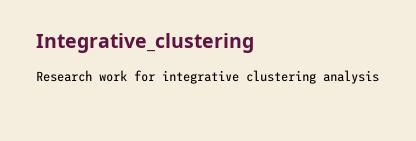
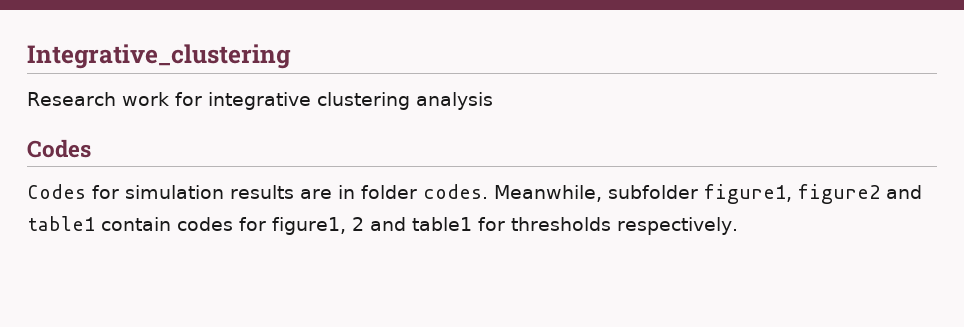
  Research work for integrative clustering analysis
+ Codes
+ Codes for simulation results are in folder codes. Meanwhile, subfolder figure1, figure2 and table1 contain codes for figure1, 2 and table1 for thresholds respectively.

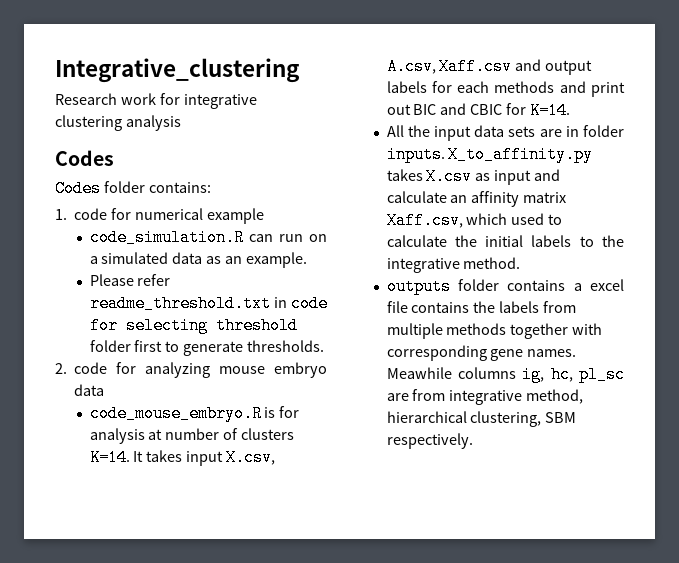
- Codes for simulation results are in folder codes. Meanwhile, subfolder figure1, figure2 and table1 contain codes for figure1, 2 and table1 for thresholds respectively.
+ Codes folder contains:
+ 1. code for numerical example
+ code_simulation.R can run on a simulated data as an example.
+ Please refer readme_threshold.txt in code for selecting threshold folder first to generate thresholds.
+ 2. code for analyzing mouse embryo data
+ code_mouse_embryo.R is for analysis at number of clusters K=14. It takes input X.csv, A.csv, Xaff.csv and output labels for each methods and print out BIC and CBIC for K=14.
+ All the input data sets are in folder inputs. X_to_affinity.py takes X.csv as input and calculate an affinity matrix Xaff.csv, which used to calculate the initial labels to the integrative method.
+ outputs folder contains a excel file contains the labels from multiple methods together with corresponding gene names. Meawhile columns ig, hc, pl_sc are from integrative method, hierarchical clustering, SBM respectively.

